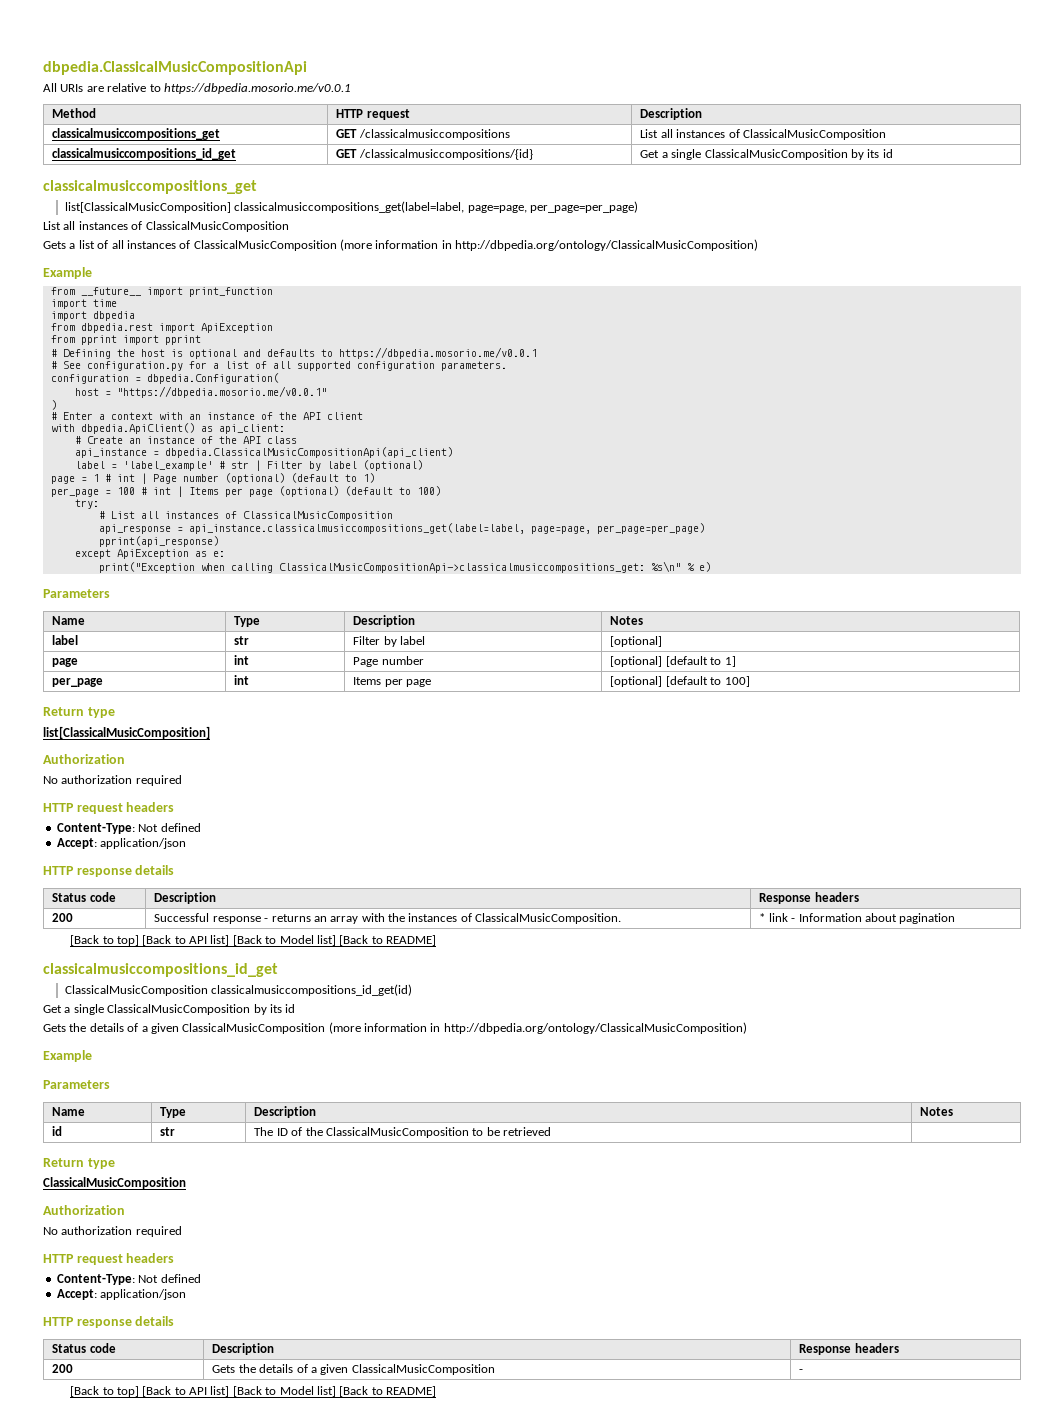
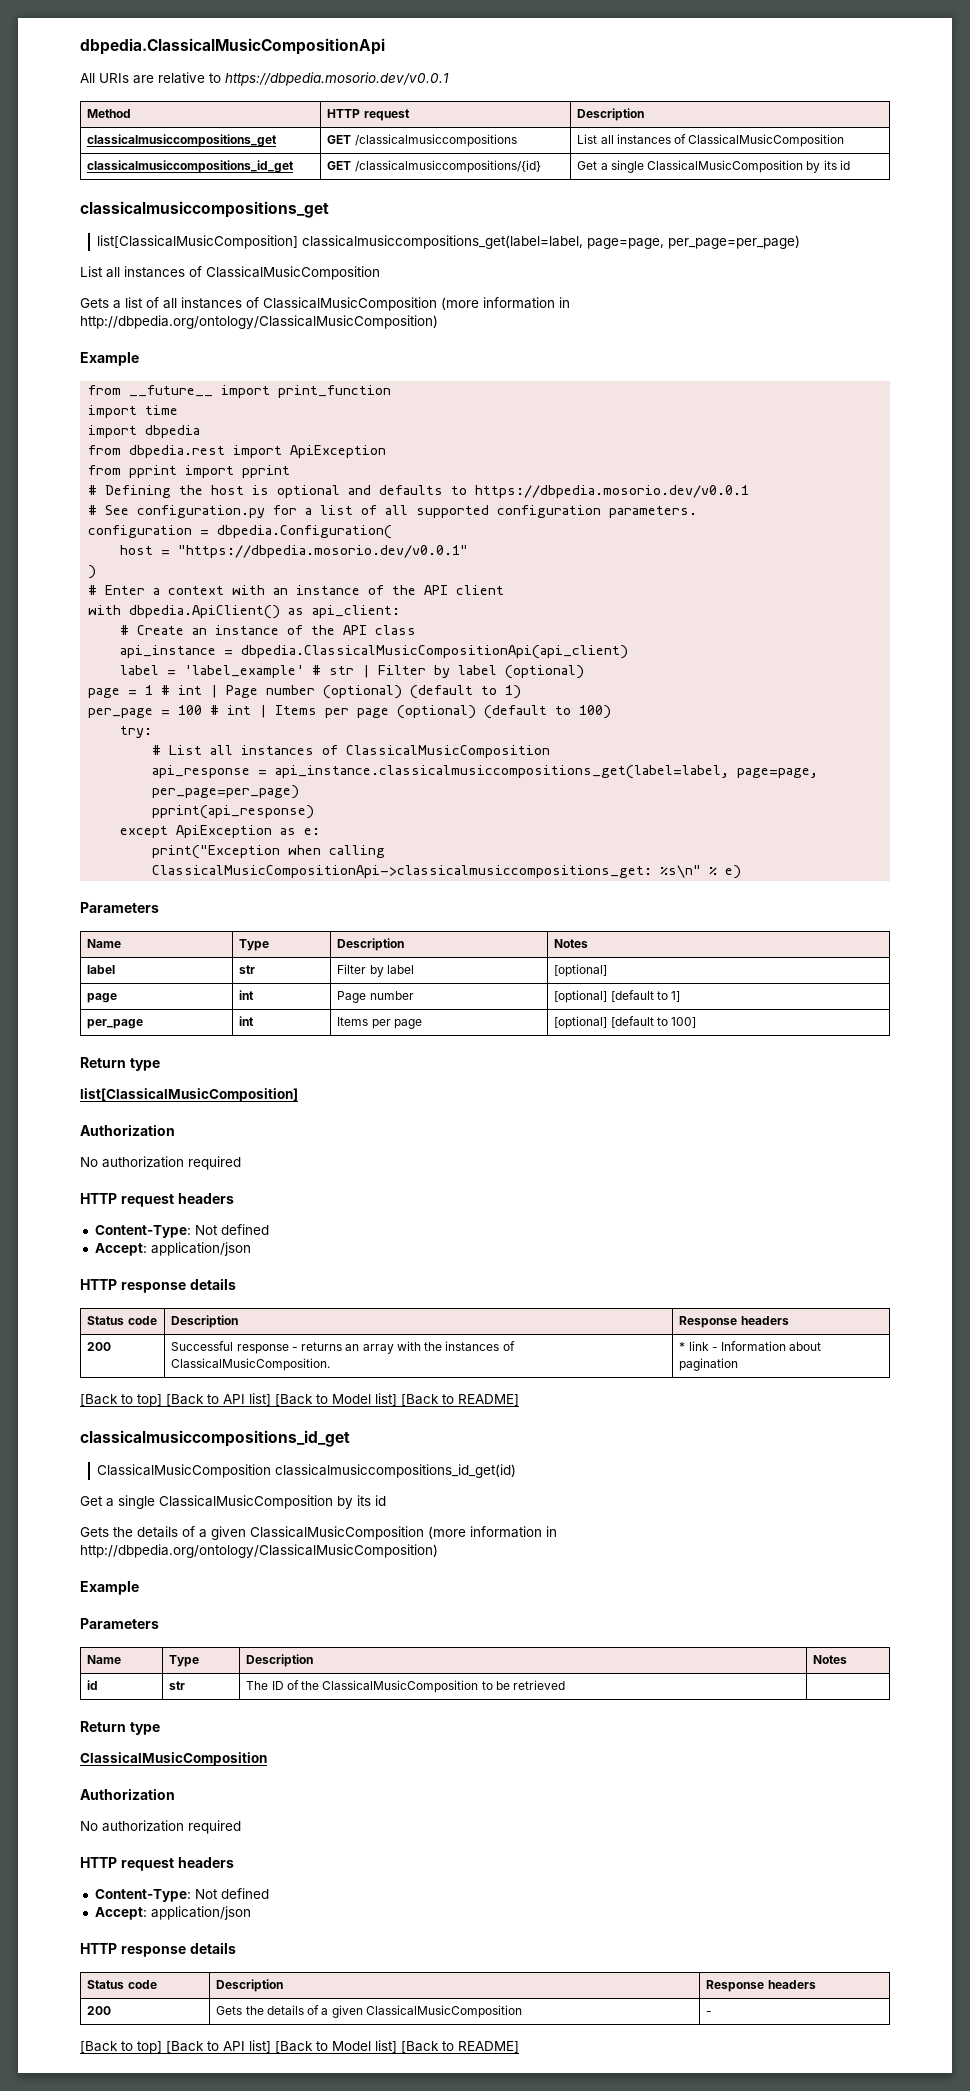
- All URIs are relative to https://dbpedia.mosorio.me/v0.0.1
+ All URIs are relative to https://dbpedia.mosorio.dev/v0.0.1
- # Defining the host is optional and defaults to https://dbpedia.mosorio.me/v0.0.1
+ # Defining the host is optional and defaults to https://dbpedia.mosorio.dev/v0.0.1
- host = "https://dbpedia.mosorio.me/v0.0.1"
+ host = "https://dbpedia.mosorio.dev/v0.0.1"

